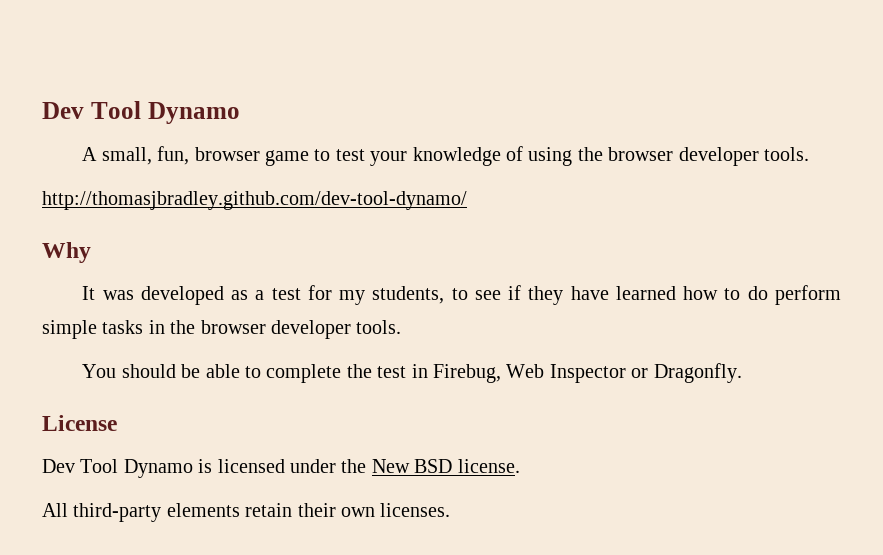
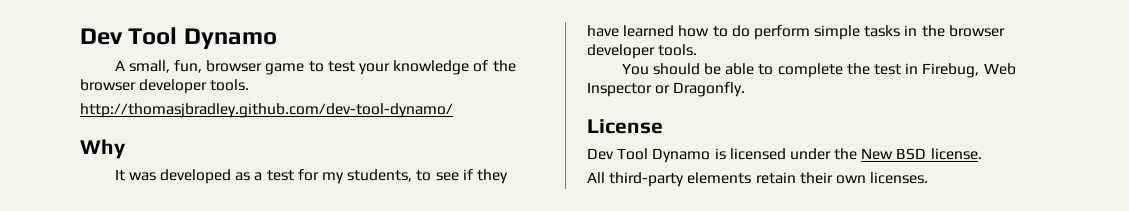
- A small, fun, browser game to test your knowledge of using the browser developer tools.
+ A small, fun, browser game to test your knowledge of the browser developer tools.

